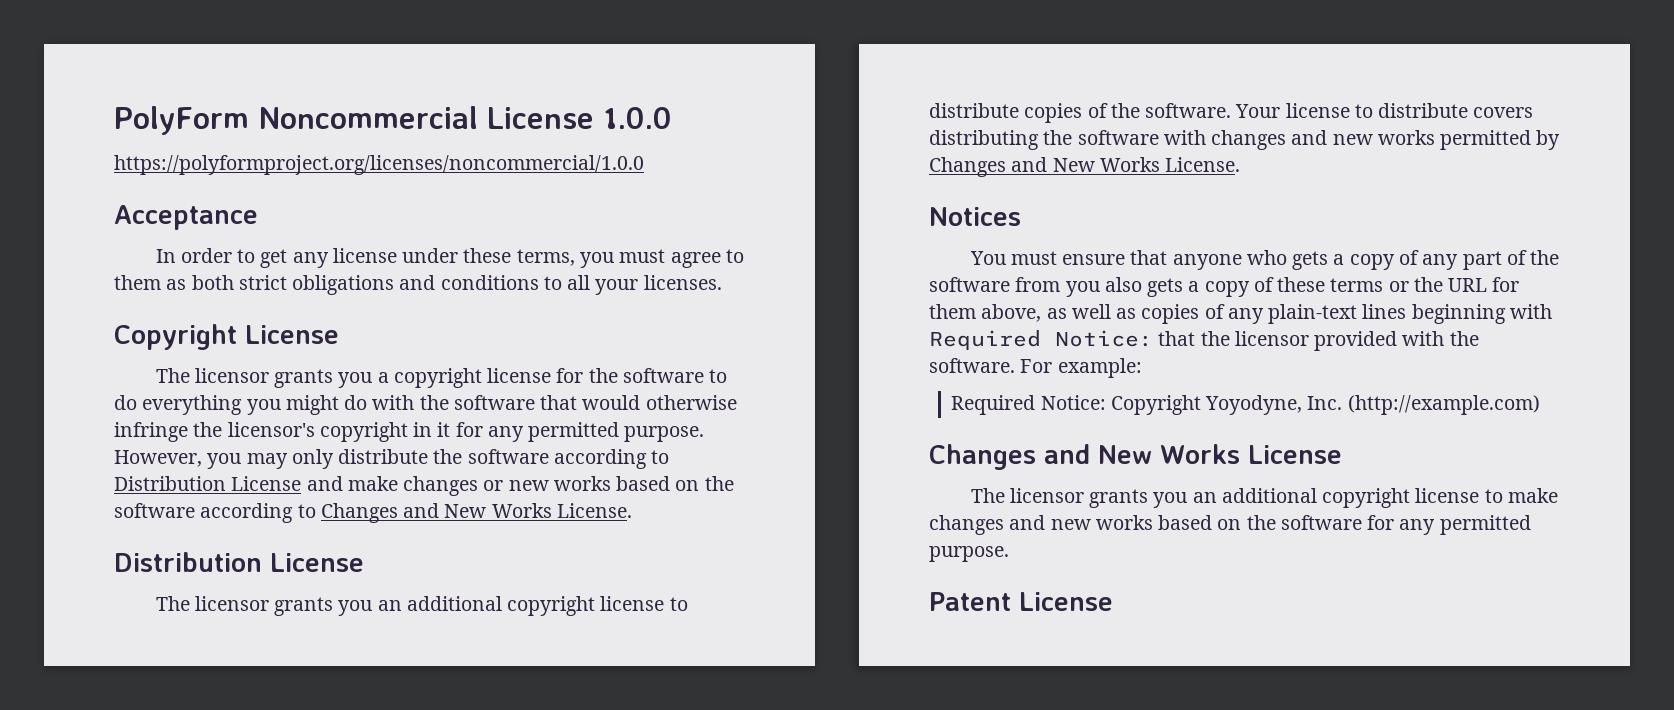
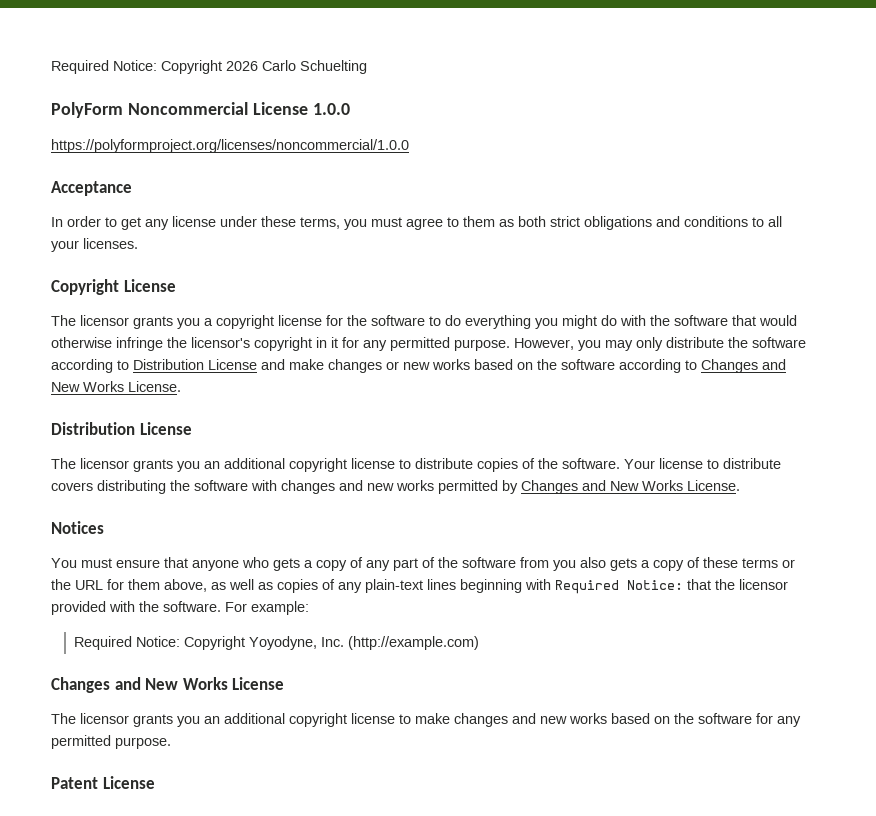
+ Required Notice: Copyright 2026 Carlo Schuelting

